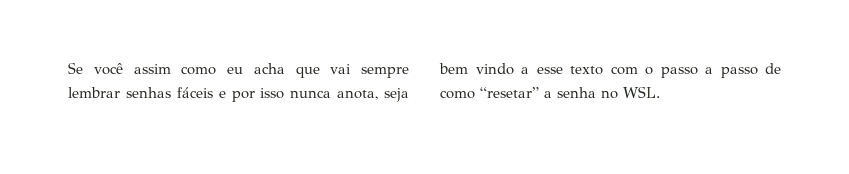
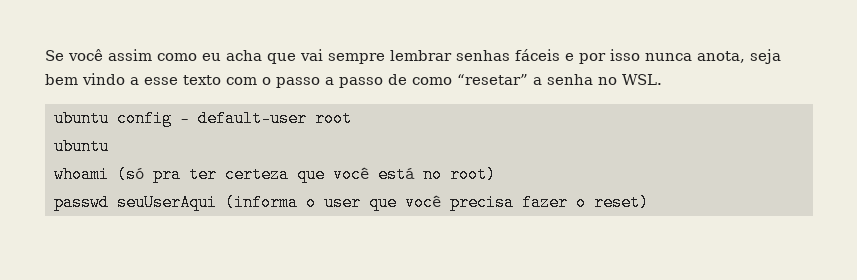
+ ubuntu config — default-user root
+ ubuntu
+ whoami (só pra ter certeza que você está no root)
+ passwd seuUserAqui (informa o user que você precisa fazer o reset)

